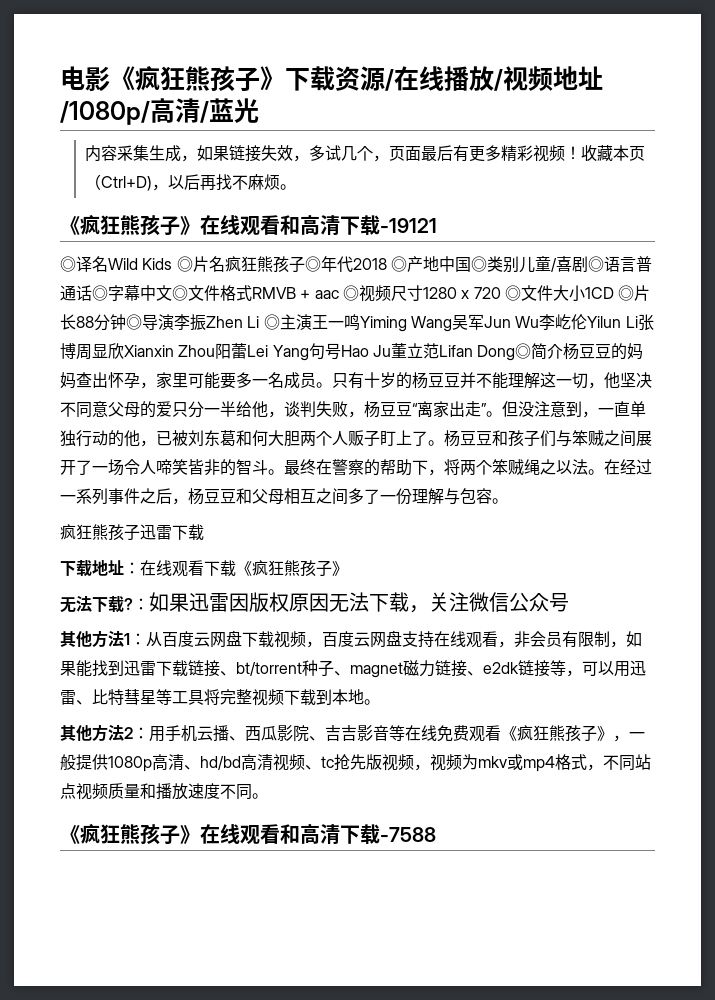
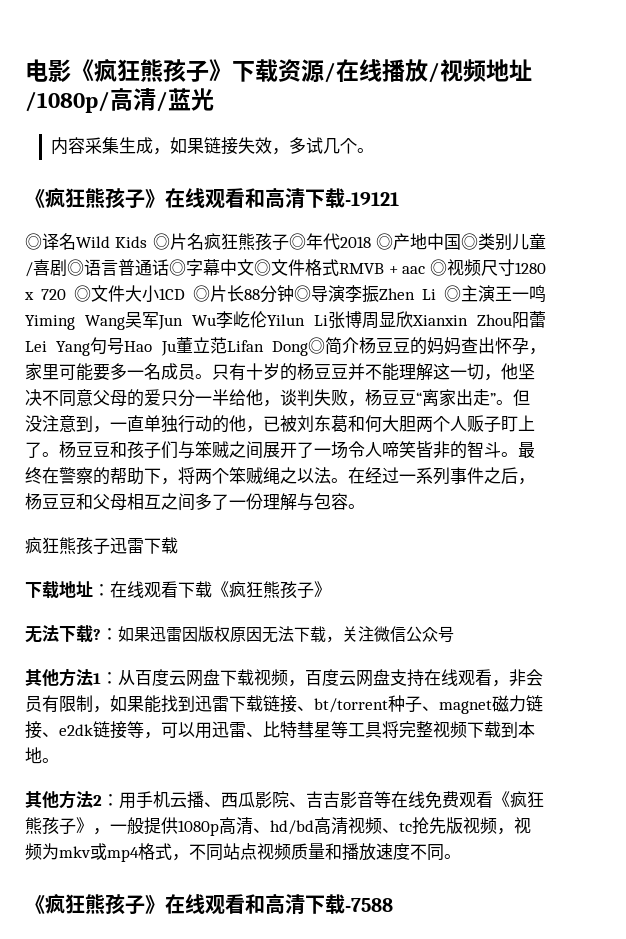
- 内容采集生成，如果链接失效，多试几个，页面最后有更多精彩视频！收藏本页（Ctrl+D)，以后再找不麻烦。
+ 内容采集生成，如果链接失效，多试几个。

